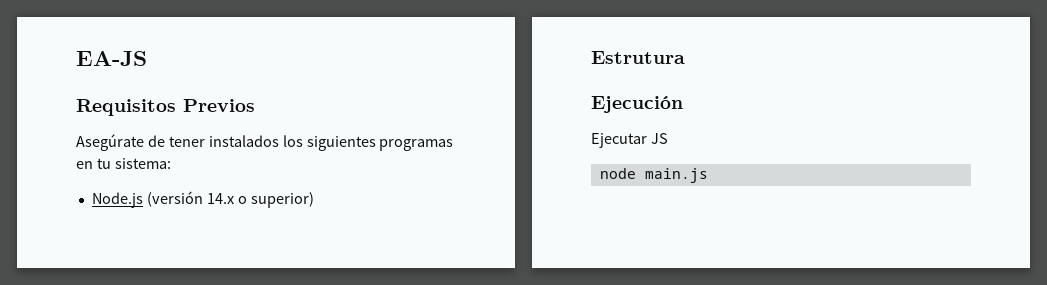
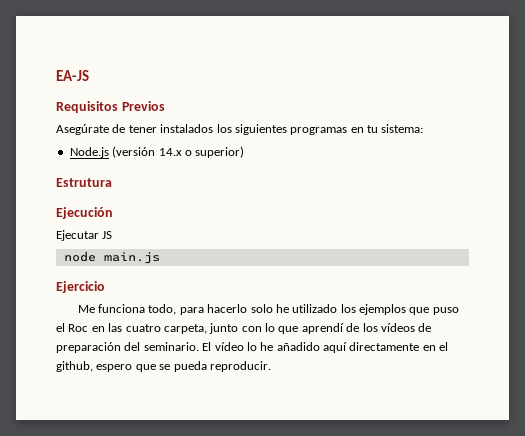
+ Ejercicio
+ Me funciona todo, para hacerlo solo he utilizado los ejemplos que puso el Roc en las cuatro carpeta, junto con lo que aprendí de los vídeos de preparación del seminario. El vídeo lo he añadido aquí directamente en el github, espero que se pueda reproducir.

